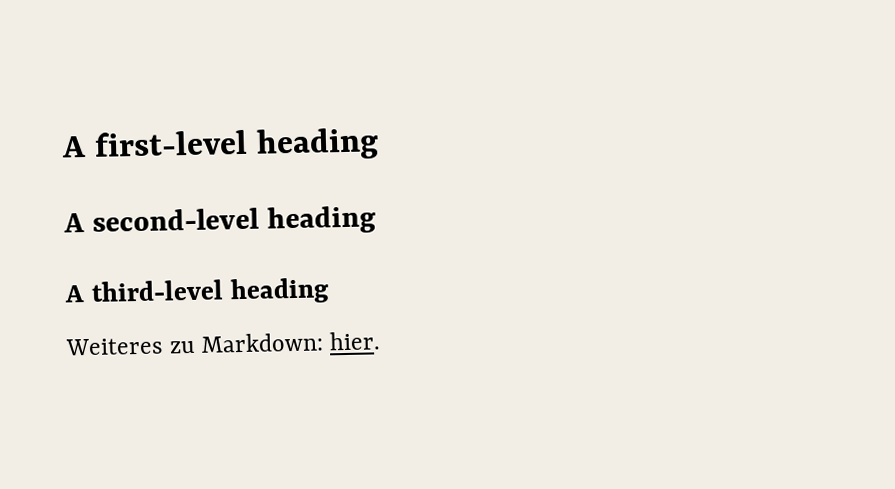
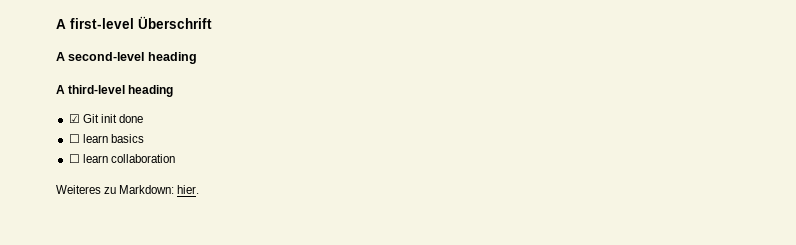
- A first-level heading
+ A first-level Überschrift
+ ☑ Git init done
+ ☐ learn basics
+ ☐ learn collaboration

